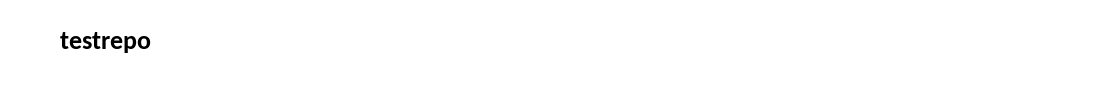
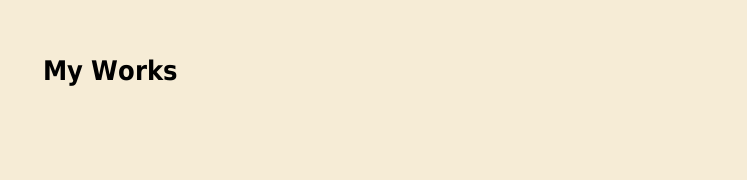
- testrepo
+ My Works

